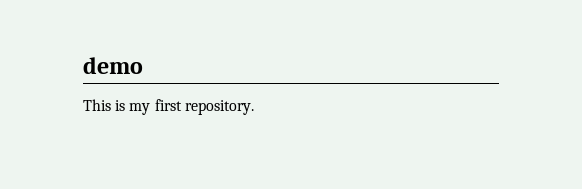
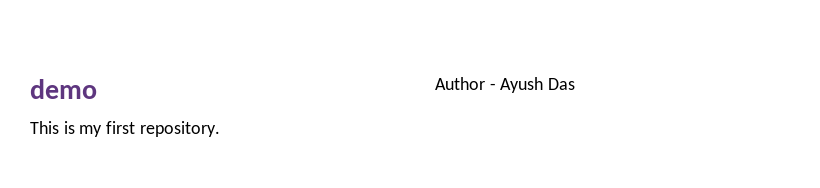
+ Author - Ayush Das

